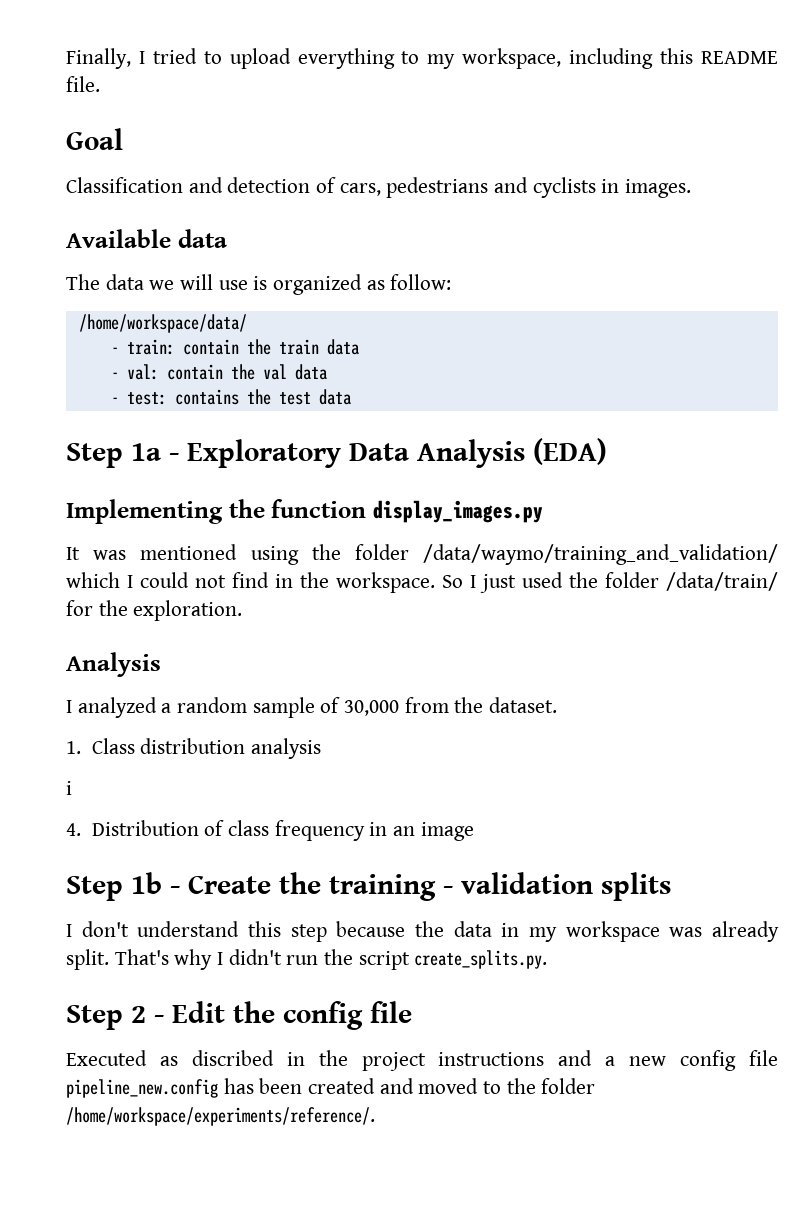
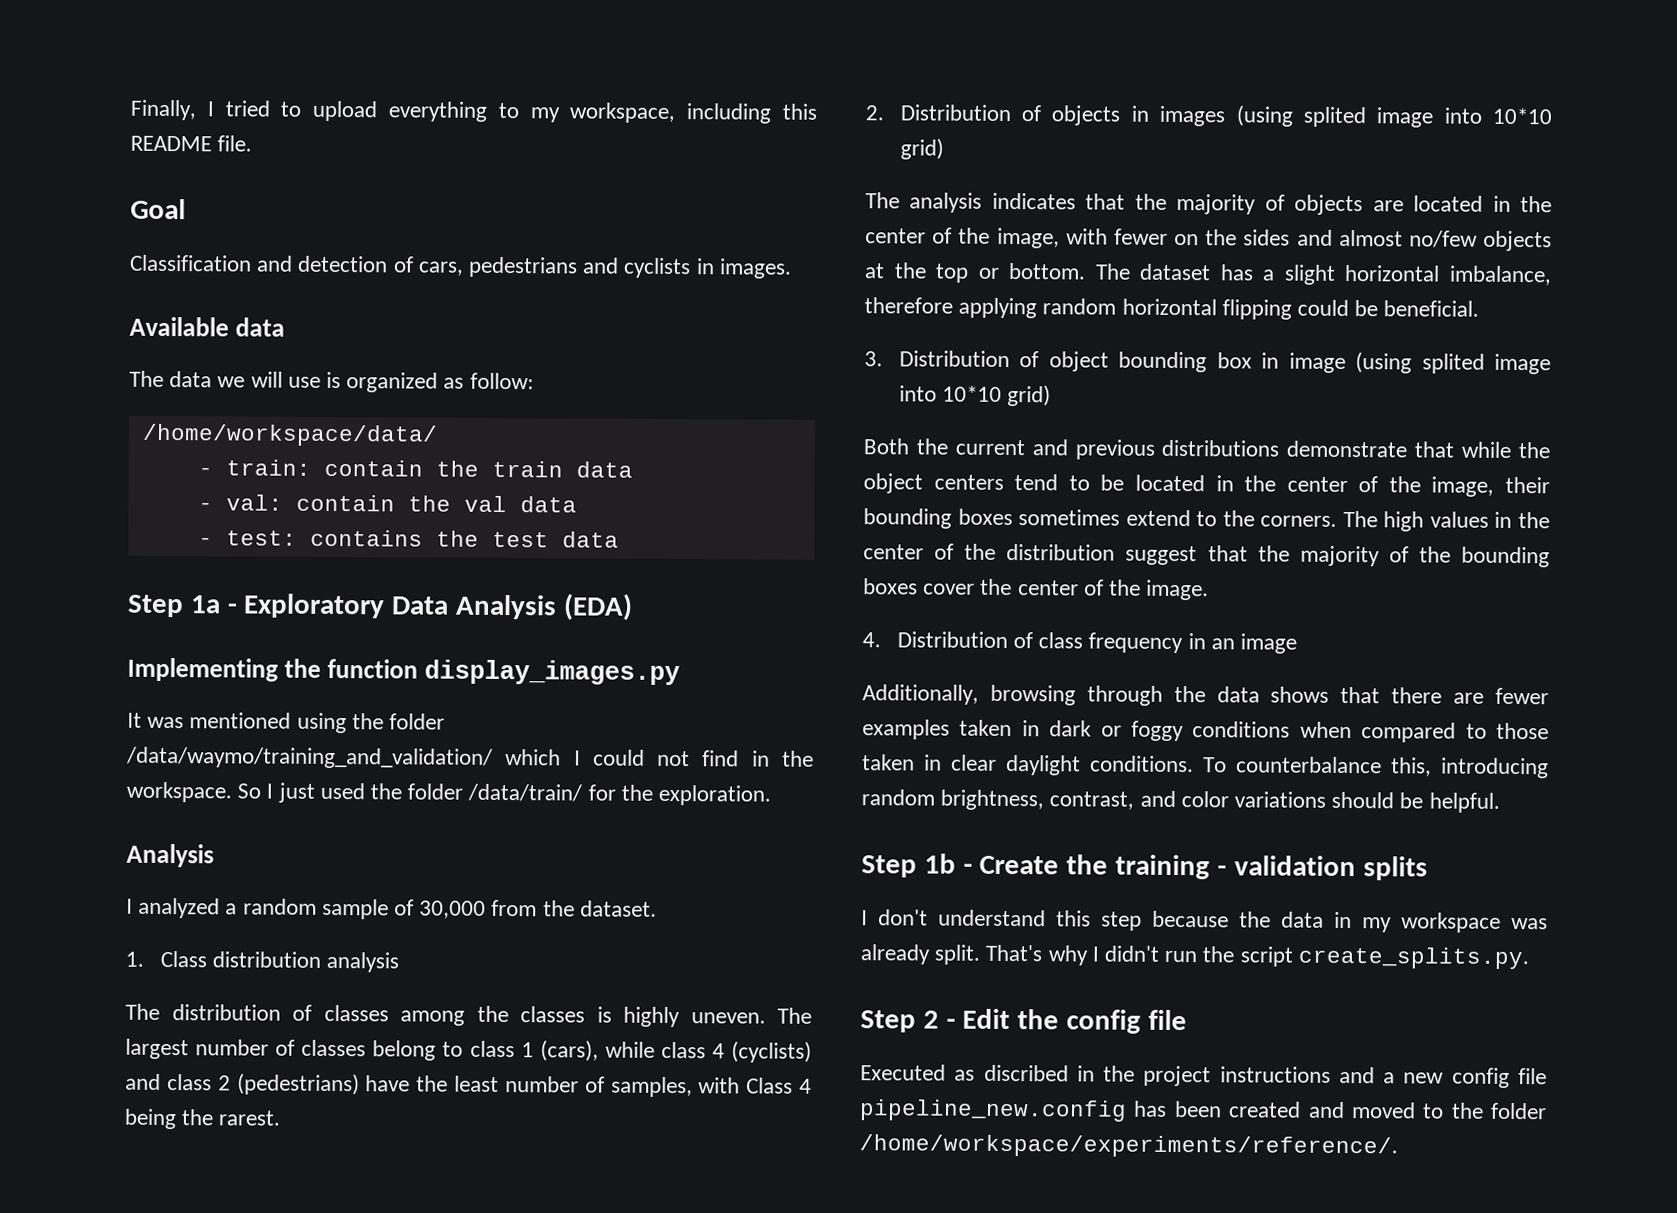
- i
+ The distribution of classes among the classes is highly uneven. The largest number of classes belong to class 1 (cars), while class 4 (cyclists) and class 2 (pedestrians) have the least number of samples, with Class 4 being the rarest.
+ 2. Distribution of objects in images (using splited image into 10*10 grid)
+ The analysis indicates that the majority of objects are located in the center of the image, with fewer on the sides and almost no/few objects at the top or bottom. The dataset has a slight horizontal imbalance, therefore applying random horizontal flipping could be beneficial.
+ 3. Distribution of object bounding box in image (using splited image into 10*10 grid)
+ Both the current and previous distributions demonstrate that while the object centers tend to be located in the center of the image, their bounding boxes sometimes extend to the corners. The high values in the center of the distribution suggest that the majority of the bounding boxes cover the center of the image.
+ Additionally, browsing through the data shows that there are fewer examples taken in dark or foggy conditions when compared to those taken in clear daylight conditions. To counterbalance this, introducing random brightness, contrast, and color variations should be helpful.

